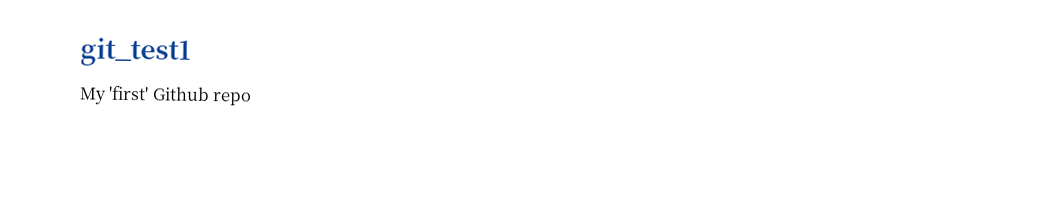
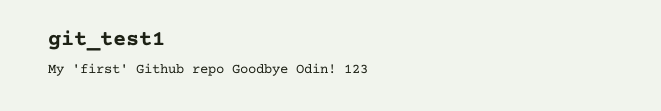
- My 'first' Github repo
+ My 'first' Github repo Goodbye Odin! 123

